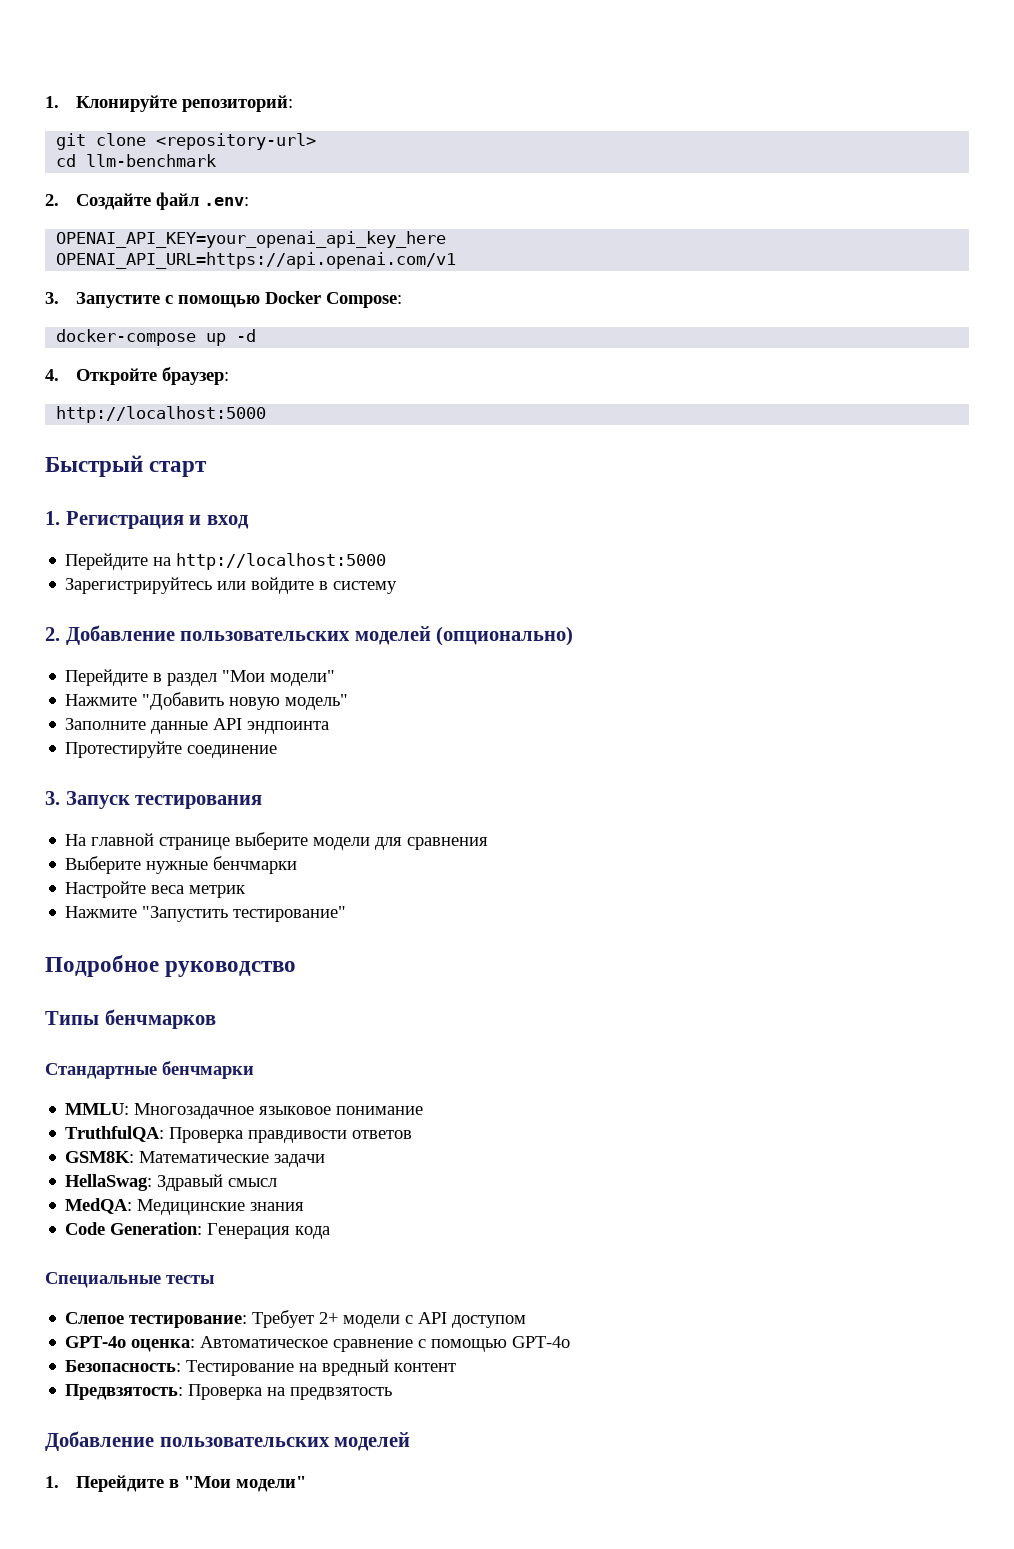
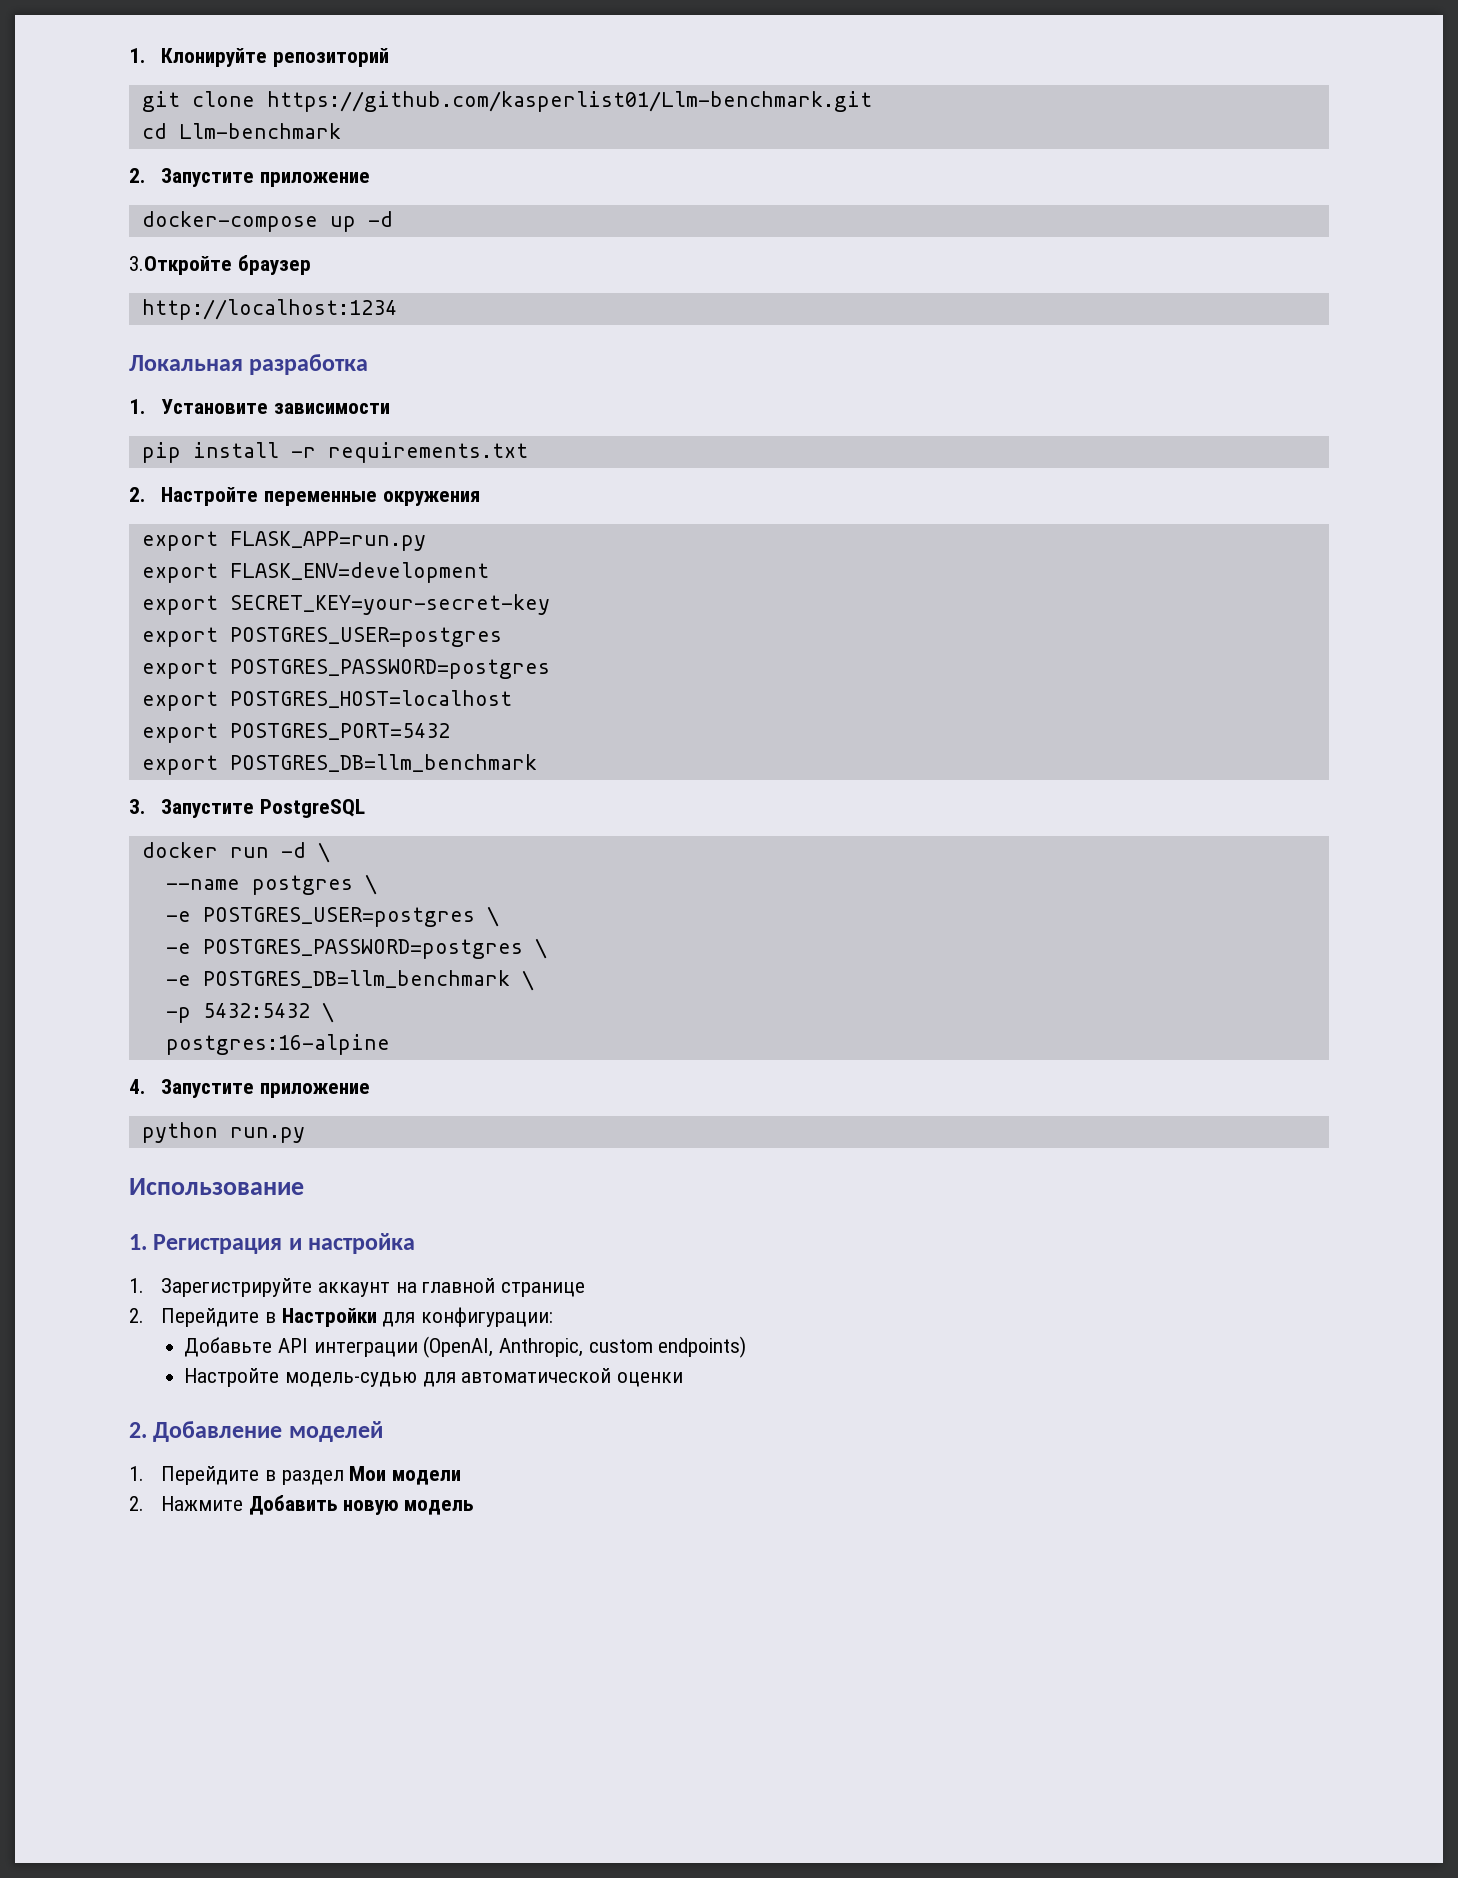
- 1. Клонируйте репозиторий:
+ 1. Клонируйте репозиторий
- git clone <repository-url>
+ git clone https://github.com/kasperlist01/Llm-benchmark.git
- cd llm-benchmark
- 2. Создайте файл .env:
- OPENAI_API_KEY=your_openai_api_key_here
- OPENAI_API_URL=https://api.openai.com/v1
- 3. Запустите с помощью Docker Compose:
+ cd Llm-benchmark
+ 2. Запустите приложение
  docker-compose up -d
- 4. Откройте браузер:
- http://localhost:5000
- Быстрый старт
- 1. Регистрация и вход
- Перейдите на http://localhost:5000
- Зарегистрируйтесь или войдите в систему
- 2. Добавление пользовательских моделей (опционально)
- Перейдите в раздел "Мои модели"
- Нажмите "Добавить новую модель"
- Заполните данные API эндпоинта
- Протестируйте соединение
- 3. Запуск тестирования
- На главной странице выберите модели для сравнения
- Выберите нужные бенчмарки
- Настройте веса метрик
- Нажмите "Запустить тестирование"
- Подробное руководство
- Типы бенчмарков
- Стандартные бенчмарки
- MMLU: Многозадачное языковое понимание
- TruthfulQA: Проверка правдивости ответов
- GSM8K: Математические задачи
- HellaSwag: Здравый смысл
- MedQA: Медицинские знания
- Code Generation: Генерация кода
- Специальные тесты
- Слепое тестирование: Требует 2+ модели с API доступом
- GPT-4o оценка: Автоматическое сравнение с помощью GPT-4o
- Безопасность: Тестирование на вредный контент
- Предвзятость: Проверка на предвзятость
- Добавление пользовательских моделей
- 1. Перейдите в "Мои модели"
+ 3.Откройте браузер
+ http://localhost:1234
+ Локальная разработка
+ 1. Установите зависимости
+ pip install -r requirements.txt
+ 2. Настройте переменные окружения
+ export FLASK_APP=run.py
+ export FLASK_ENV=development
+ export SECRET_KEY=your-secret-key
+ export POSTGRES_USER=postgres
+ export POSTGRES_PASSWORD=postgres
+ export POSTGRES_HOST=localhost
+ export POSTGRES_PORT=5432
+ export POSTGRES_DB=llm_benchmark
+ 3. Запустите PostgreSQL
+ docker run -d \
+ --name postgres \
+ -e POSTGRES_USER=postgres \
+ -e POSTGRES_PASSWORD=postgres \
+ -e POSTGRES_DB=llm_benchmark \
+ -p 5432:5432 \
+ postgres:16-alpine
+ 4. Запустите приложение
+ python run.py
+ Использование
+ 1. Регистрация и настройка
+ 1. Зарегистрируйте аккаунт на главной странице
+ 2. Перейдите в Настройки для конфигурации:
+ Добавьте API интеграции (OpenAI, Anthropic, custom endpoints)
+ Настройте модель-судью для автоматической оценки
+ 2. Добавление моделей
+ 1. Перейдите в раздел Мои модели
+ 2. Нажмите Добавить новую модель

